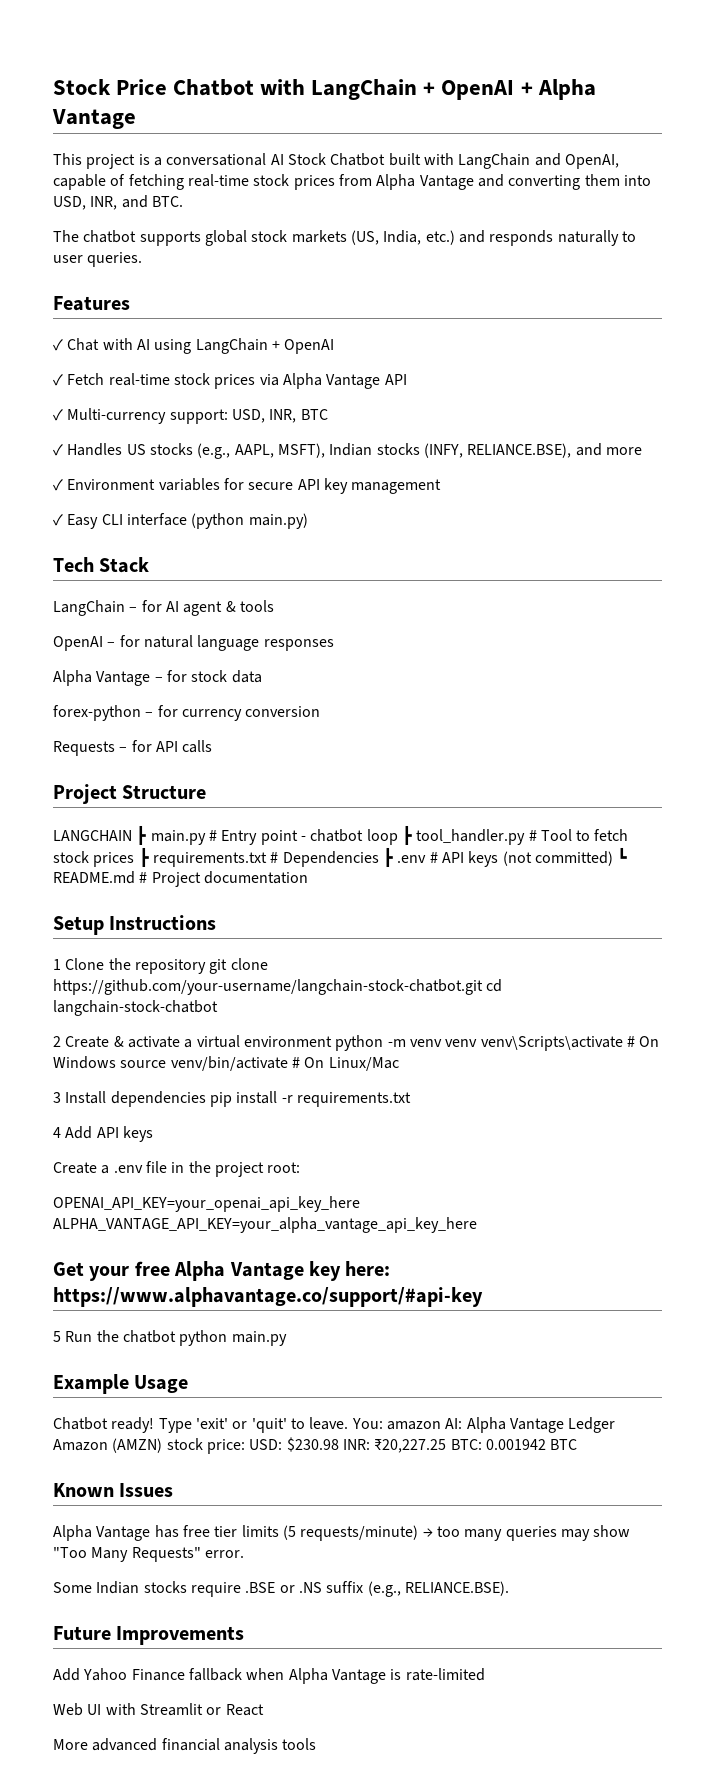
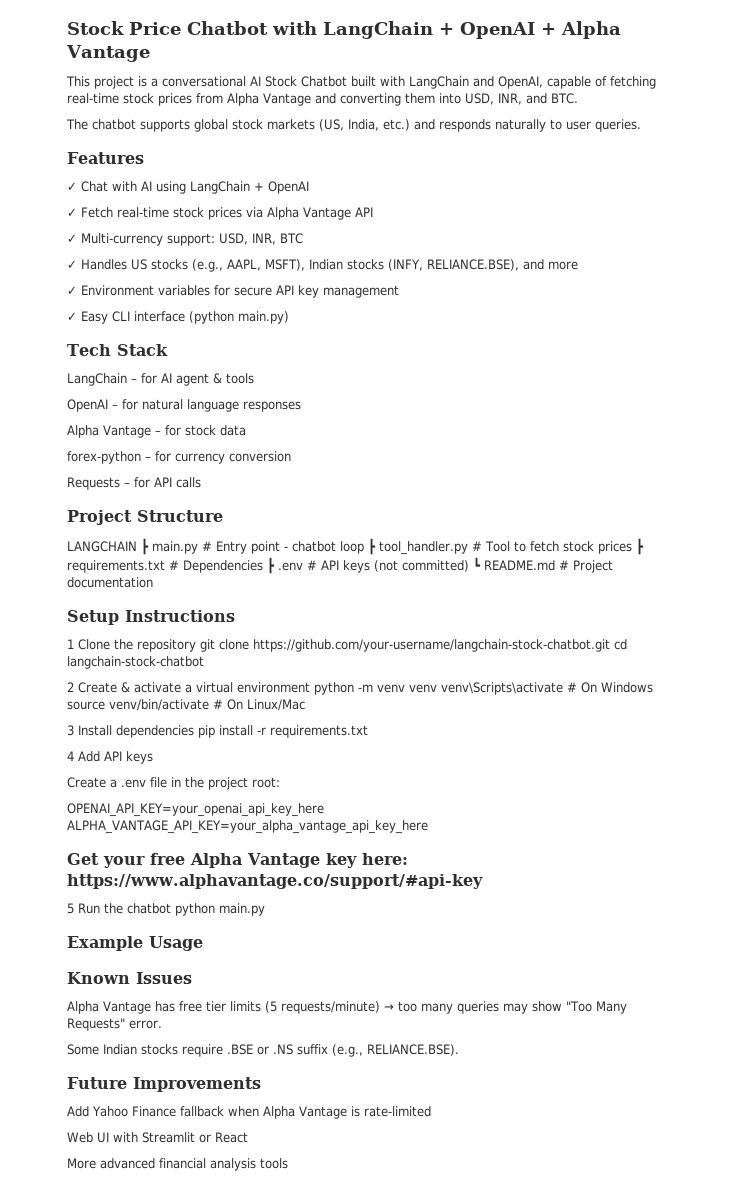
- Chatbot ready! Type 'exit' or 'quit' to leave. You: amazon AI: Alpha Vantage Ledger Amazon (AMZN) stock price: USD: $230.98 INR: ₹20,227.25 BTC: 0.001942 BTC

